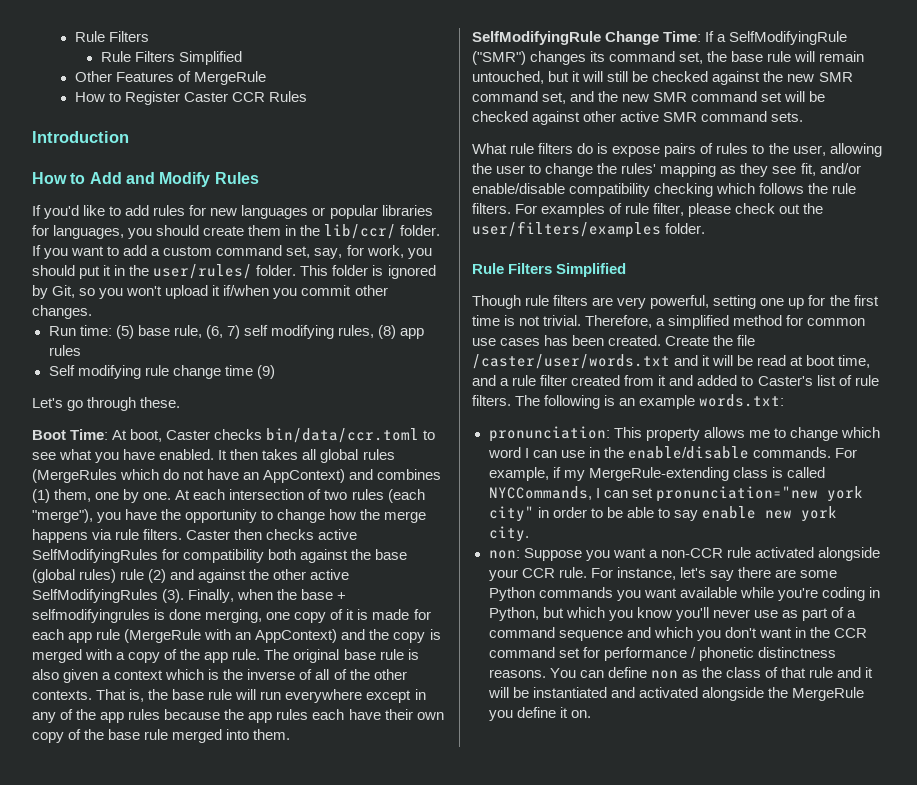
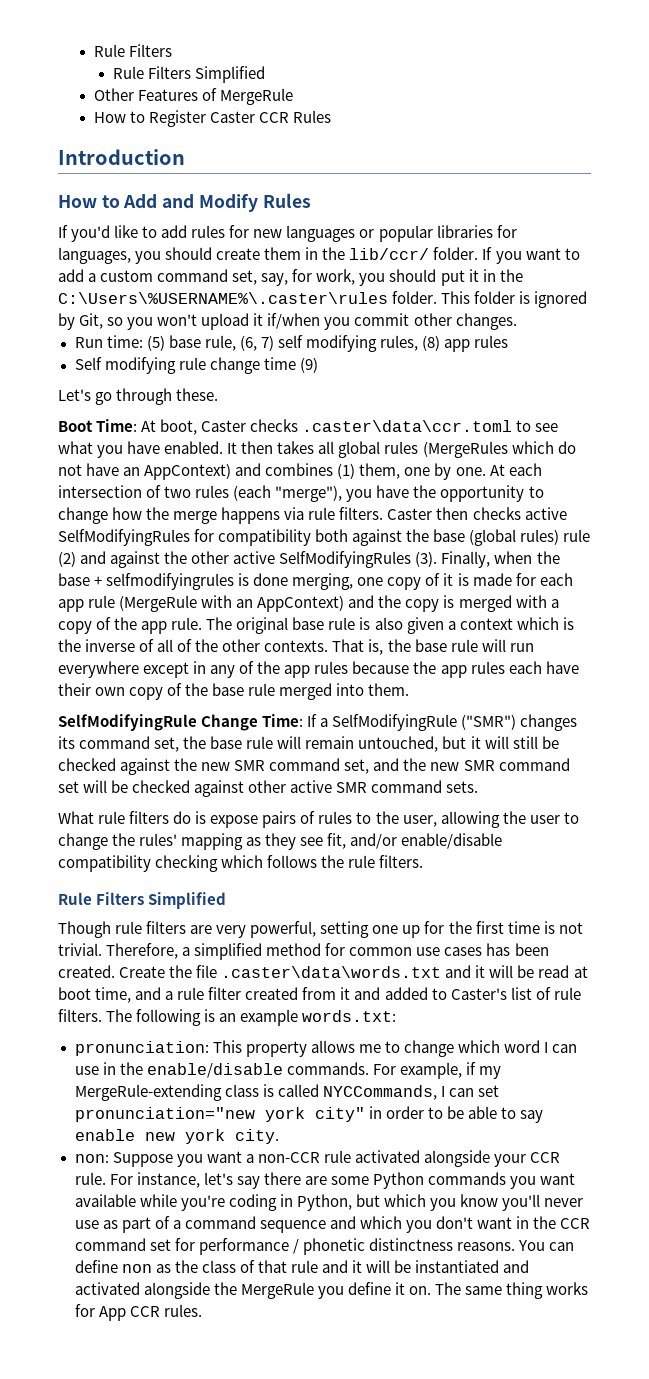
- If you want to add a custom command set, say, for work, you should put it in the user/rules/ folder.
+ If you want to add a custom command set, say, for work, you should put it in the C:\Users\%USERNAME%\.caster\rules folder.
- Boot Time: At boot, Caster checks bin/data/ccr.toml to see what you have enabled.
+ Boot Time: At boot, Caster checks .caster\data\ccr.toml to see what you have enabled.
- For examples of rule filter, please check out the user/filters/examples folder.
- Create the file /caster/user/words.txt and it will be read at boot time, and a rule filter created from it and added to Caster's list of rule filters.
+ Create the file .caster\data\words.txt and it will be read at boot time, and a rule filter created from it and added to Caster's list of rule filters.
+ The same thing works for App CCR rules.

